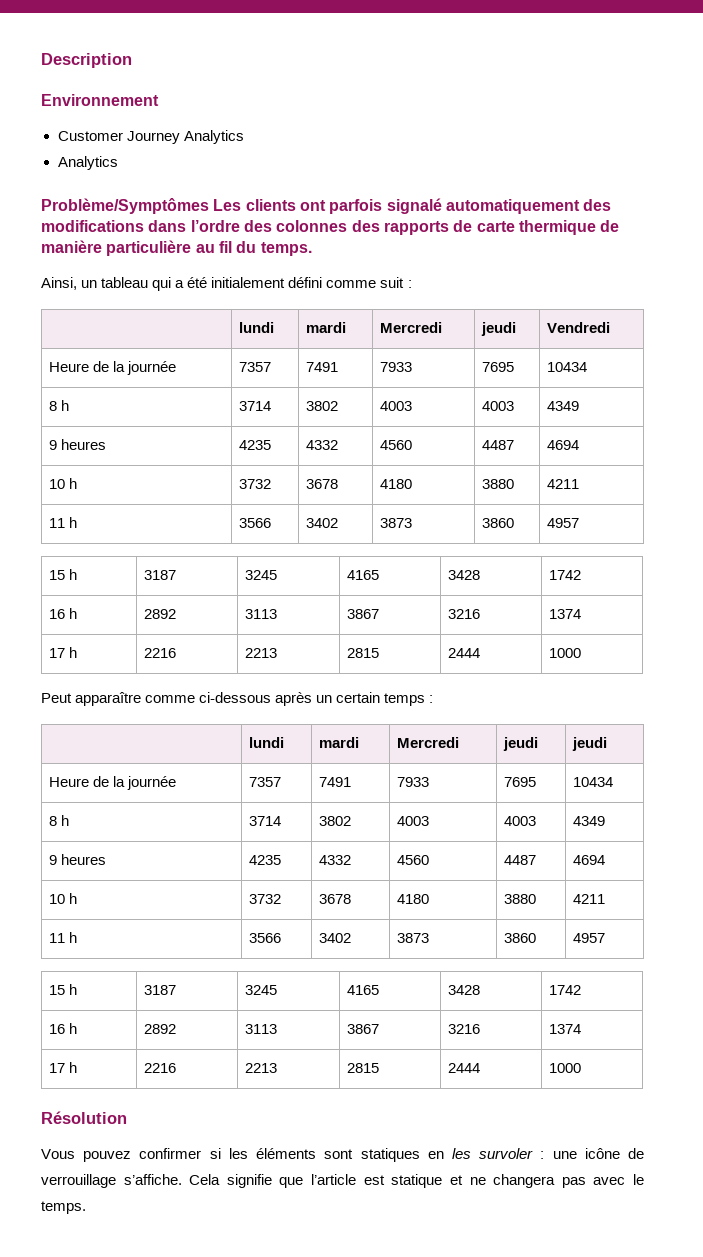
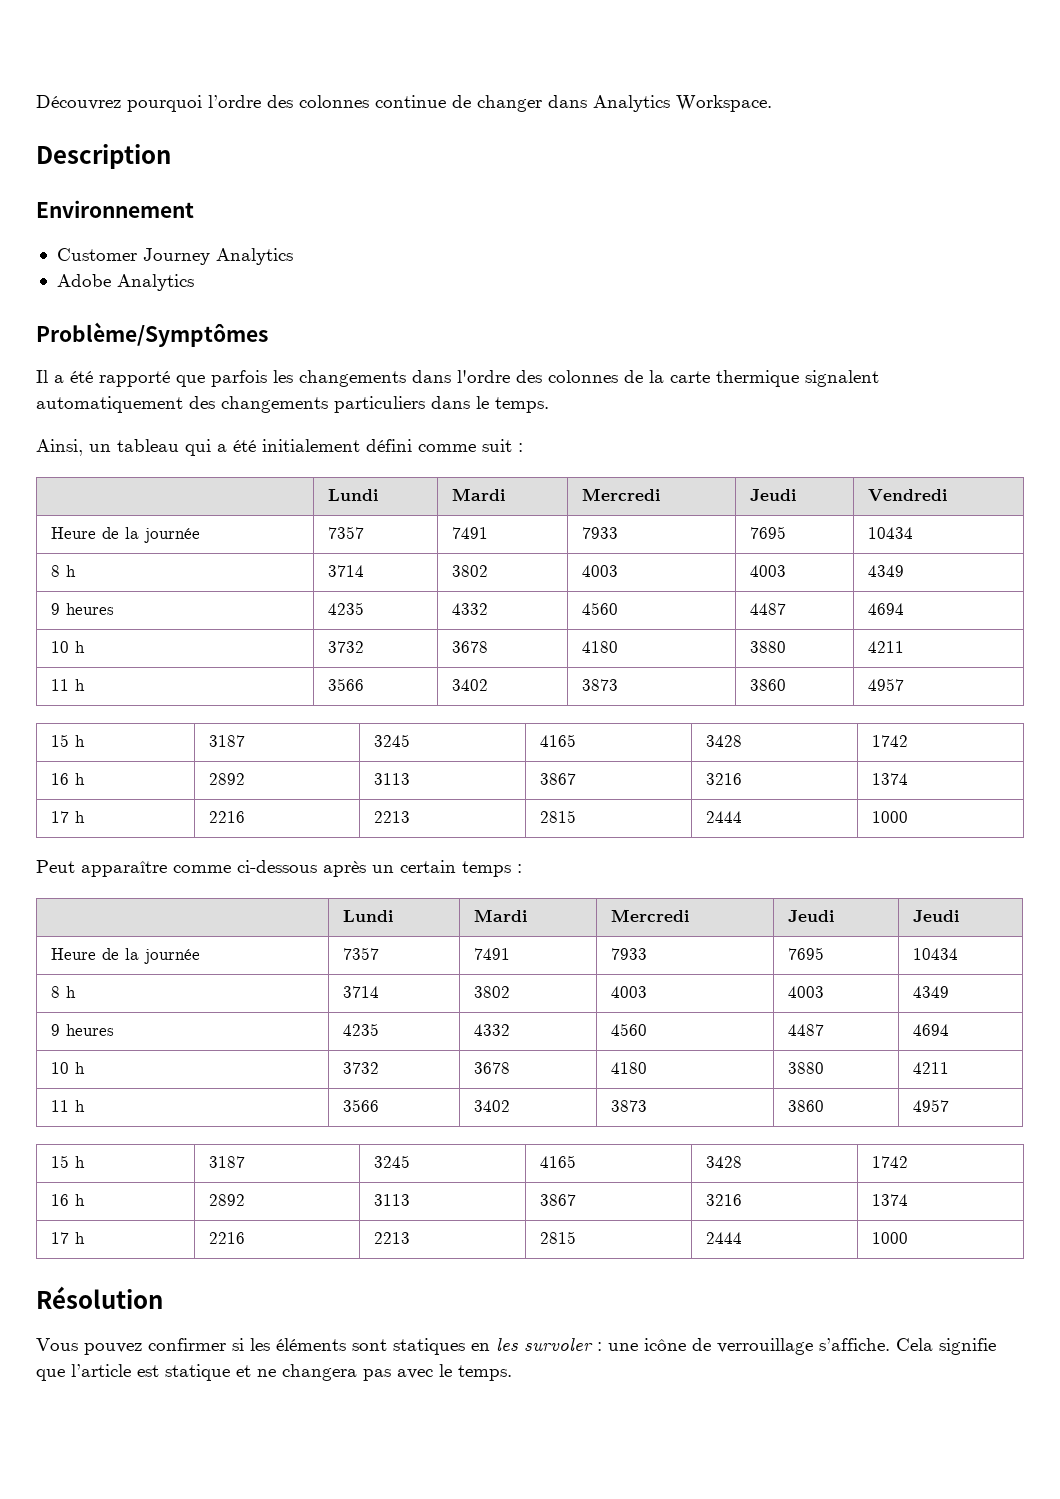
+ Découvrez pourquoi l’ordre des colonnes continue de changer dans Analytics Workspace.
  Customer Journey Analytics
- Analytics
+ Adobe Analytics
- Problème/Symptômes Les clients ont parfois signalé automatiquement des modifications dans l’ordre des colonnes des rapports de carte thermique de manière particulière au fil du temps.
+ Problème/Symptômes
+ Il a été rapporté que parfois les changements dans l'ordre des colonnes de la carte thermique signalent automatiquement des changements particuliers dans le temps.
- | lundi | mardi | Mercredi | jeudi | Vendredi
+ | Lundi | Mardi | Mercredi | Jeudi | Vendredi
- | lundi | mardi | Mercredi | jeudi | jeudi
+ | Lundi | Mardi | Mercredi | Jeudi | Jeudi

